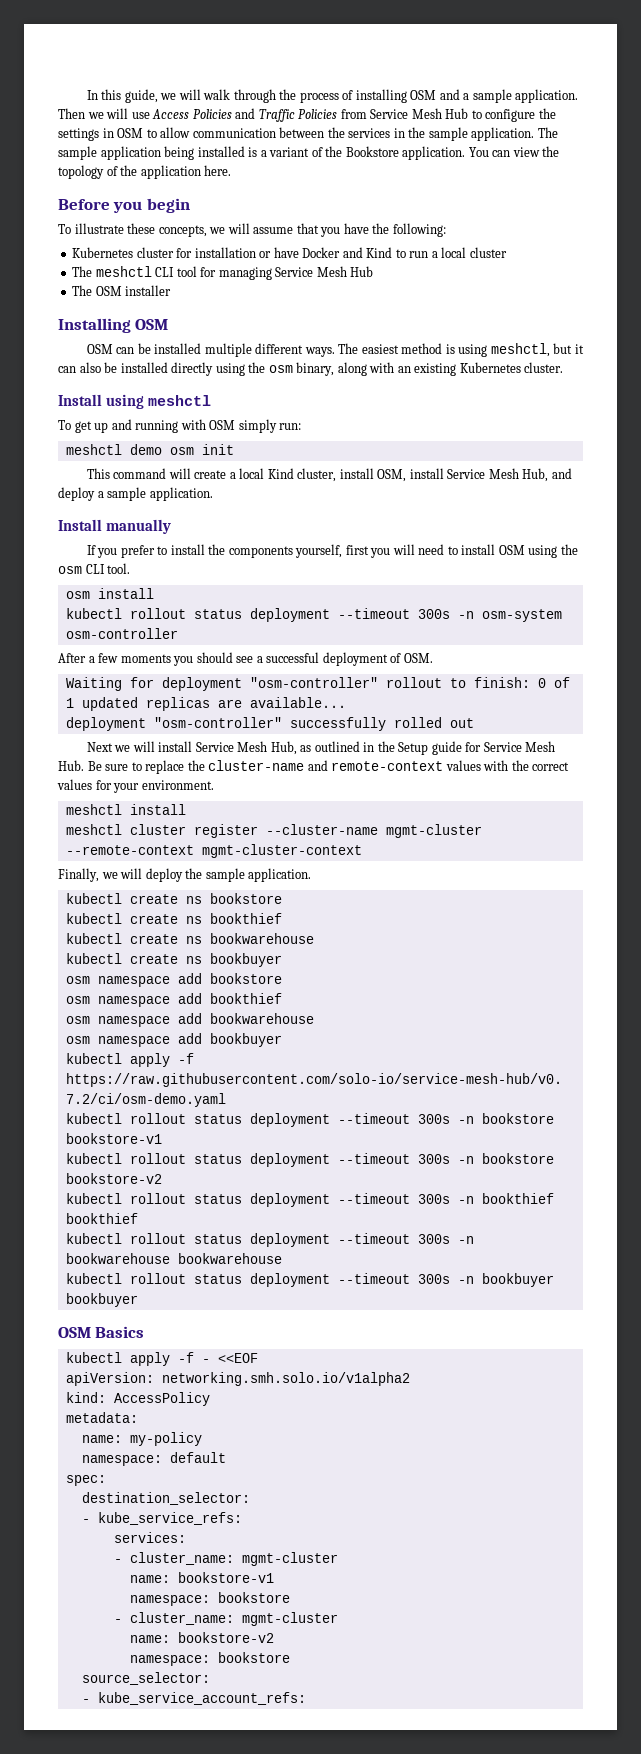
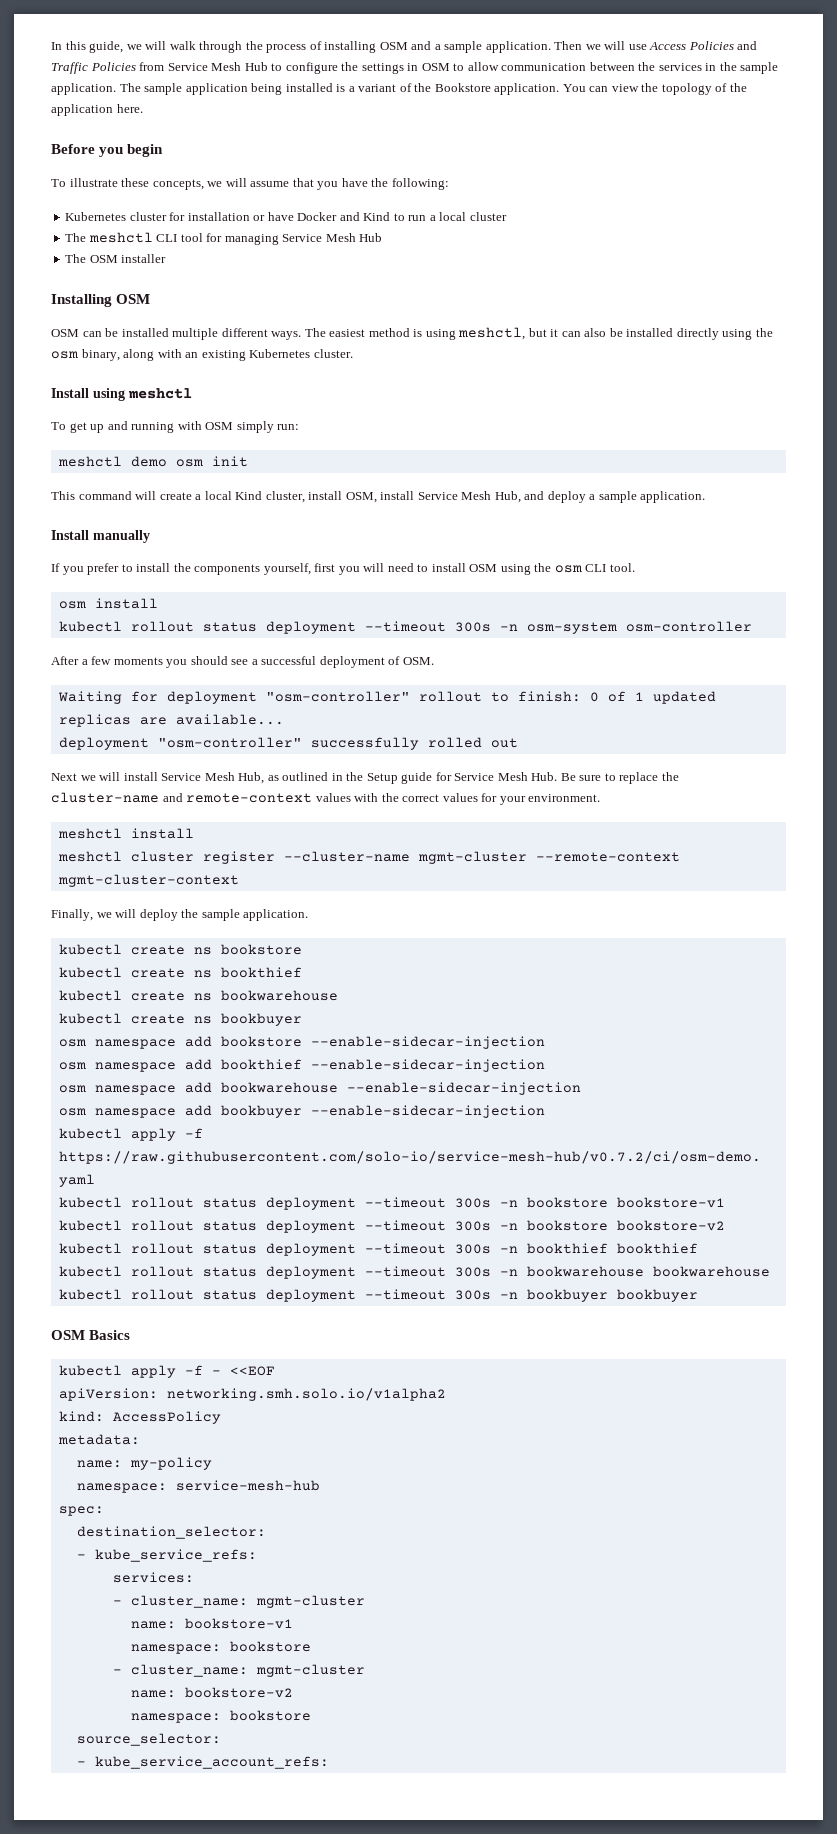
- osm namespace add bookstore
+ osm namespace add bookstore --enable-sidecar-injection
- osm namespace add bookthief
+ osm namespace add bookthief --enable-sidecar-injection
- osm namespace add bookwarehouse
+ osm namespace add bookwarehouse --enable-sidecar-injection
- osm namespace add bookbuyer
+ osm namespace add bookbuyer --enable-sidecar-injection
- namespace: default
+ namespace: service-mesh-hub

